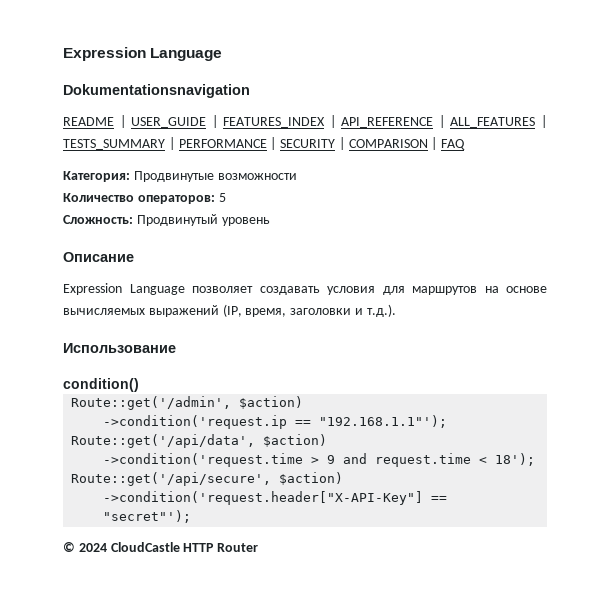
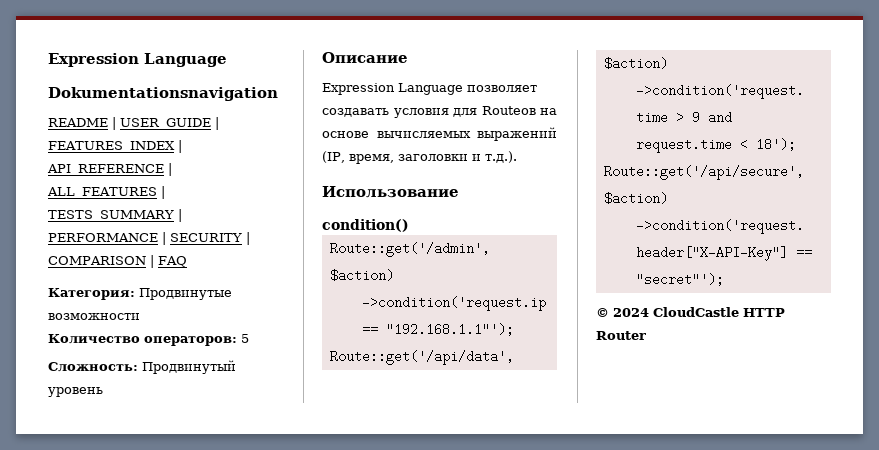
- Expression Language позволяет создавать условия для маршрутов на основе вычисляемых выражений (IP, время, заголовки и т.д.).
+ Expression Language позволяет создавать условия для Routeов на основе вычисляемых выражений (IP, время, заголовки и т.д.).

